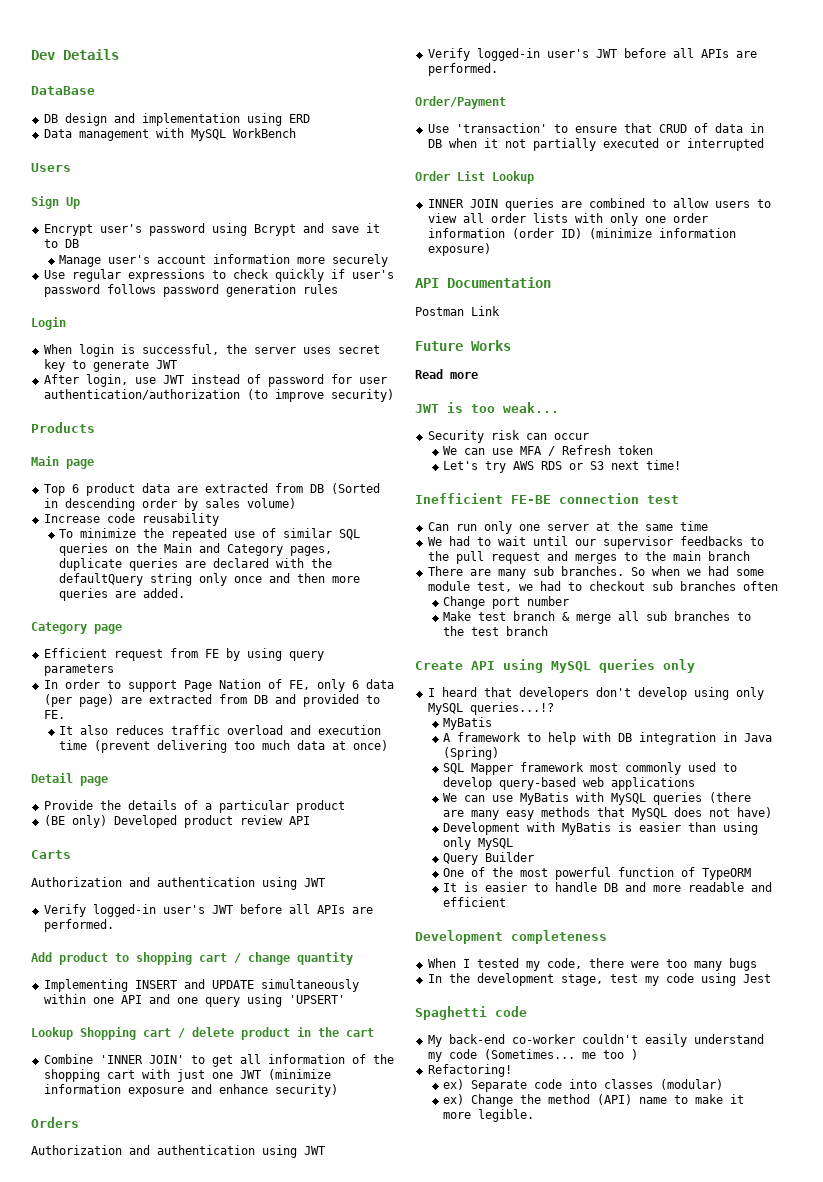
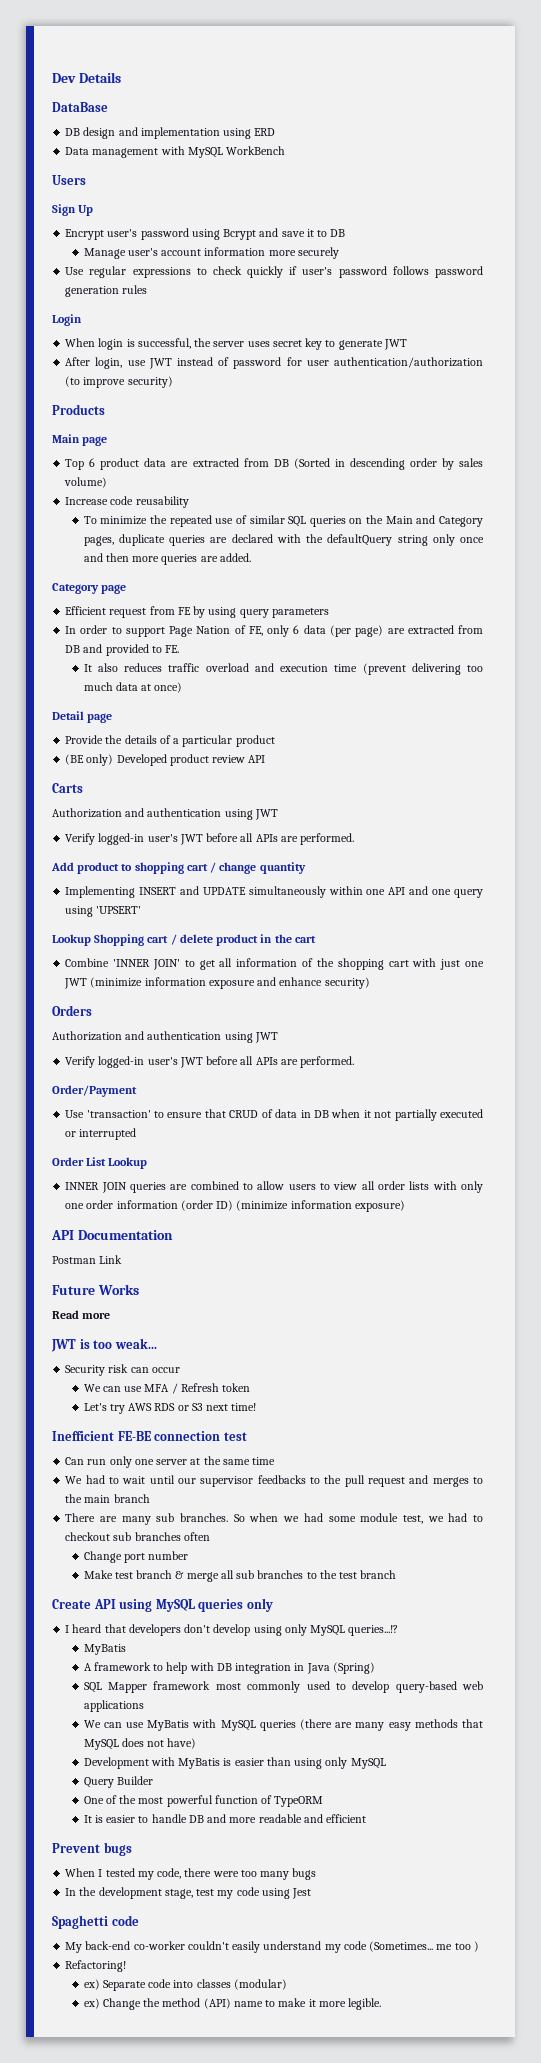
- Development completeness
+ Prevent bugs

